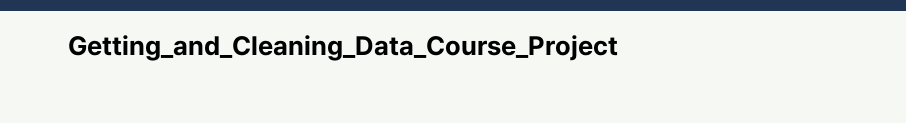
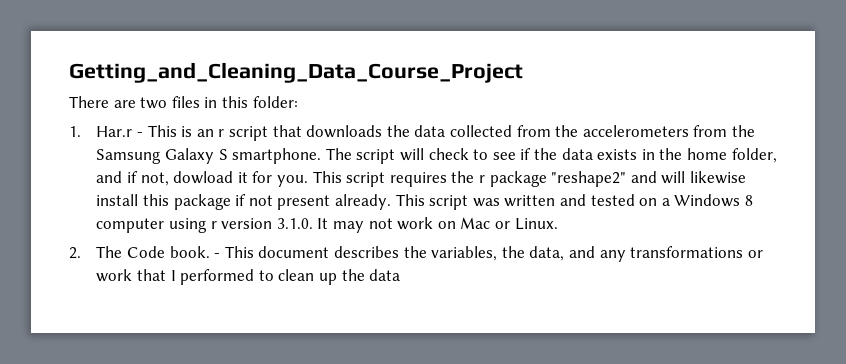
+ There are two files in this folder:
+ 1. Har.r - This is an r script that downloads the data collected from the accelerometers from the Samsung Galaxy S smartphone. The script will check to see if the data exists in the home folder, and if not, dowload it for you. This script requires the r package "reshape2" and will likewise install this package if not present already. This script was written and tested on a Windows 8 computer using r version 3.1.0. It may not work on Mac or Linux.
+ 2. The Code book. - This document describes the variables, the data, and any transformations or work that I performed to clean up the data

